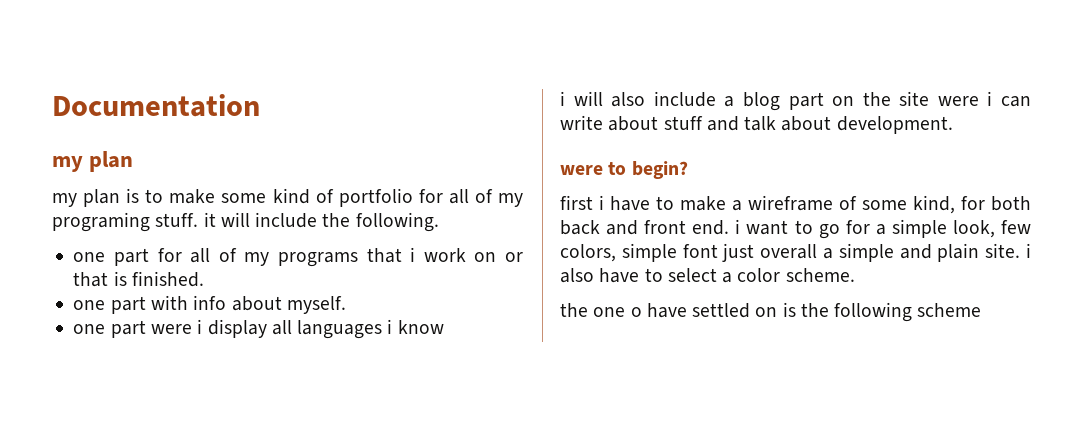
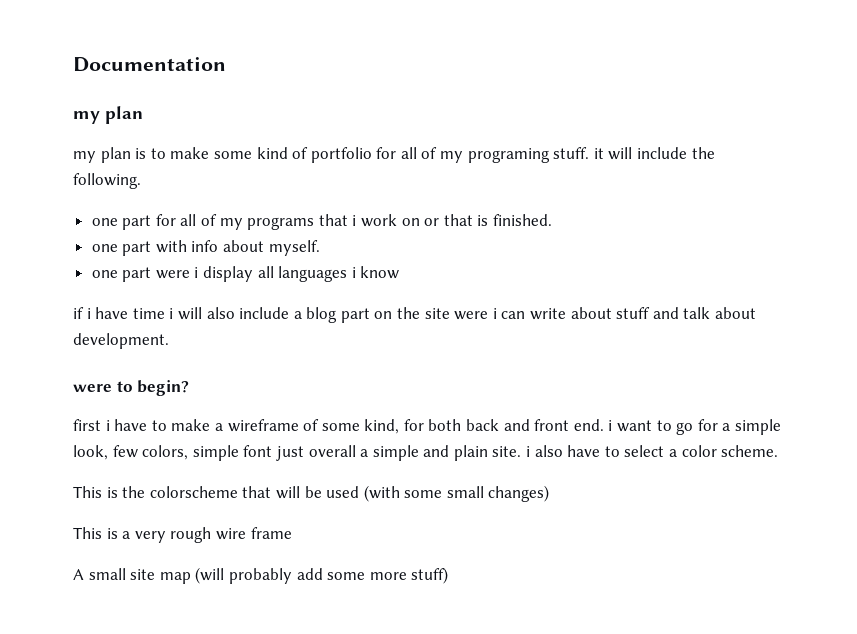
- i will also include a blog part on the site were i can write about stuff and talk about development.
+ if i have time i will also include a blog part on the site were i can write about stuff and talk about development.
- the one o have settled on is the following scheme
+ This is the colorscheme that will be used (with some small changes)
+ This is a very rough wire frame
+ A small site map (will probably add some more stuff)

